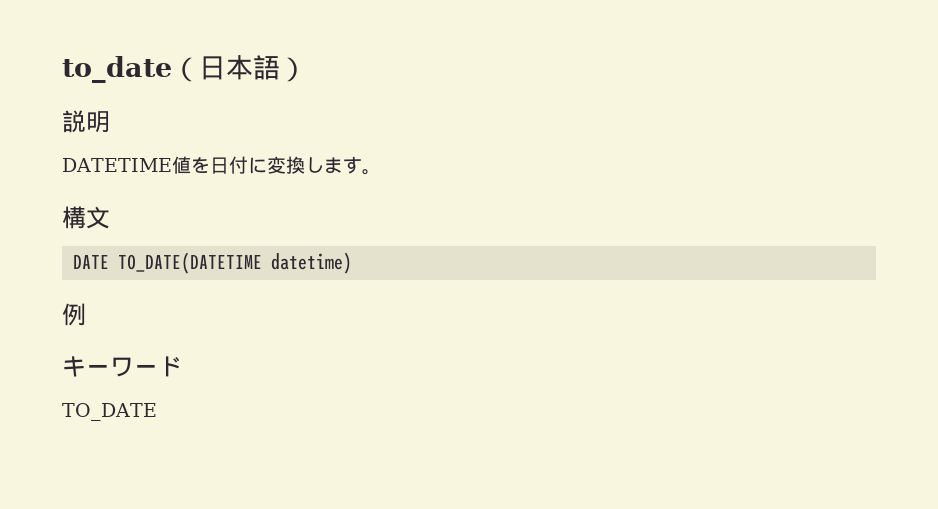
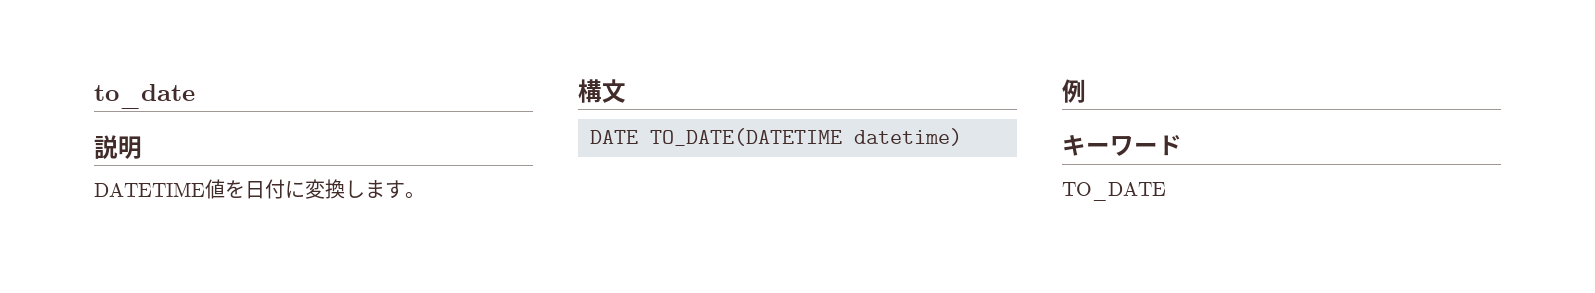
- to_date（日本語）
+ to_date

